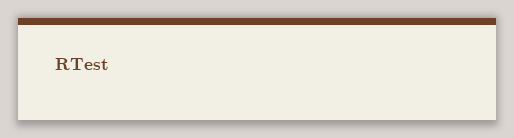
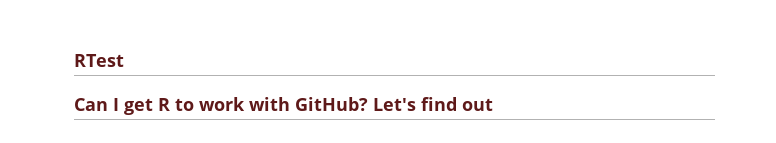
+ Can I get R to work with GitHub? Let's find out

